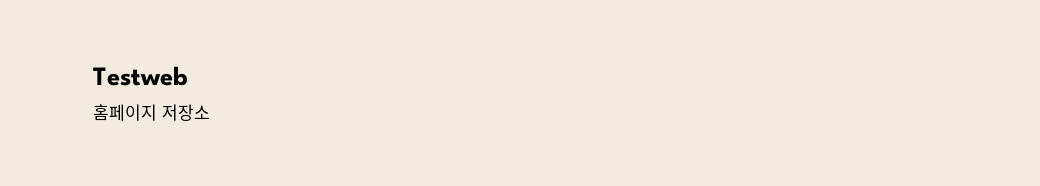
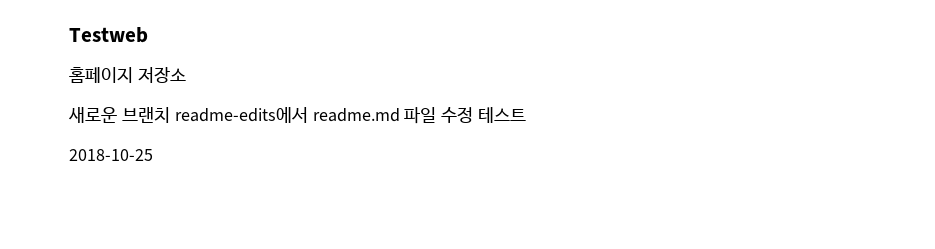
+ 새로운 브랜치 readme-edits에서 readme.md 파일 수정 테스트
+ 2018-10-25

